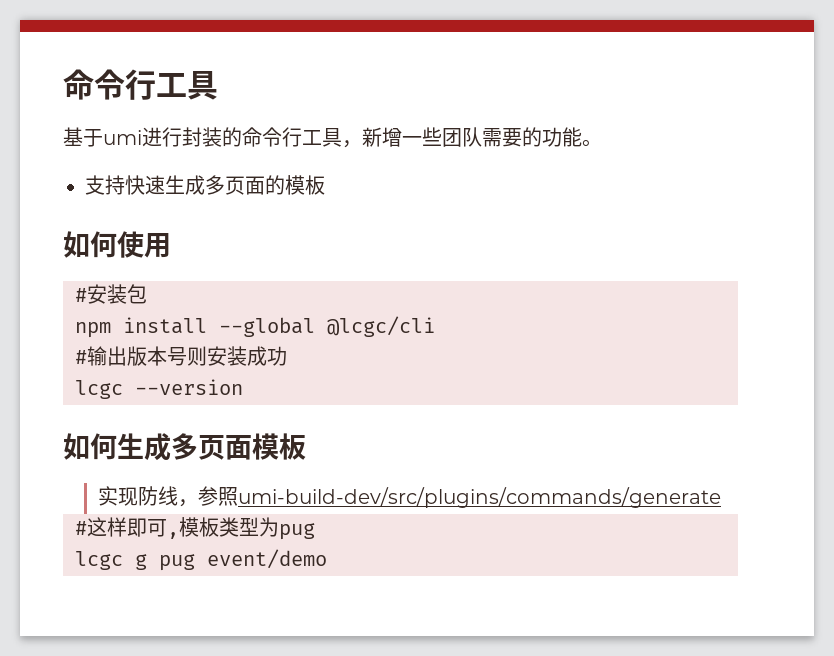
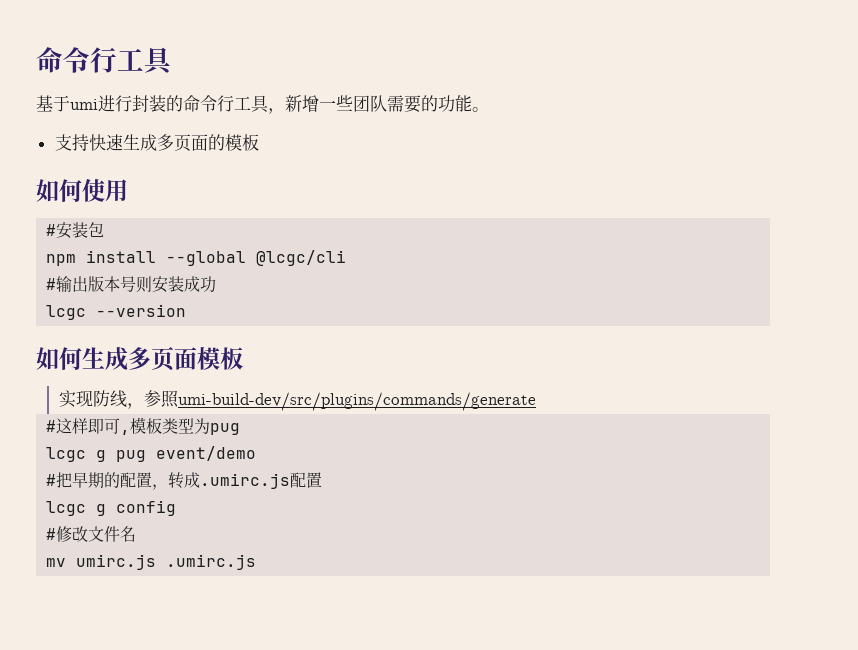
+ #把早期的配置，转成.umirc.js配置
+ lcgc g config
+ #修改文件名
+ mv umirc.js .umirc.js

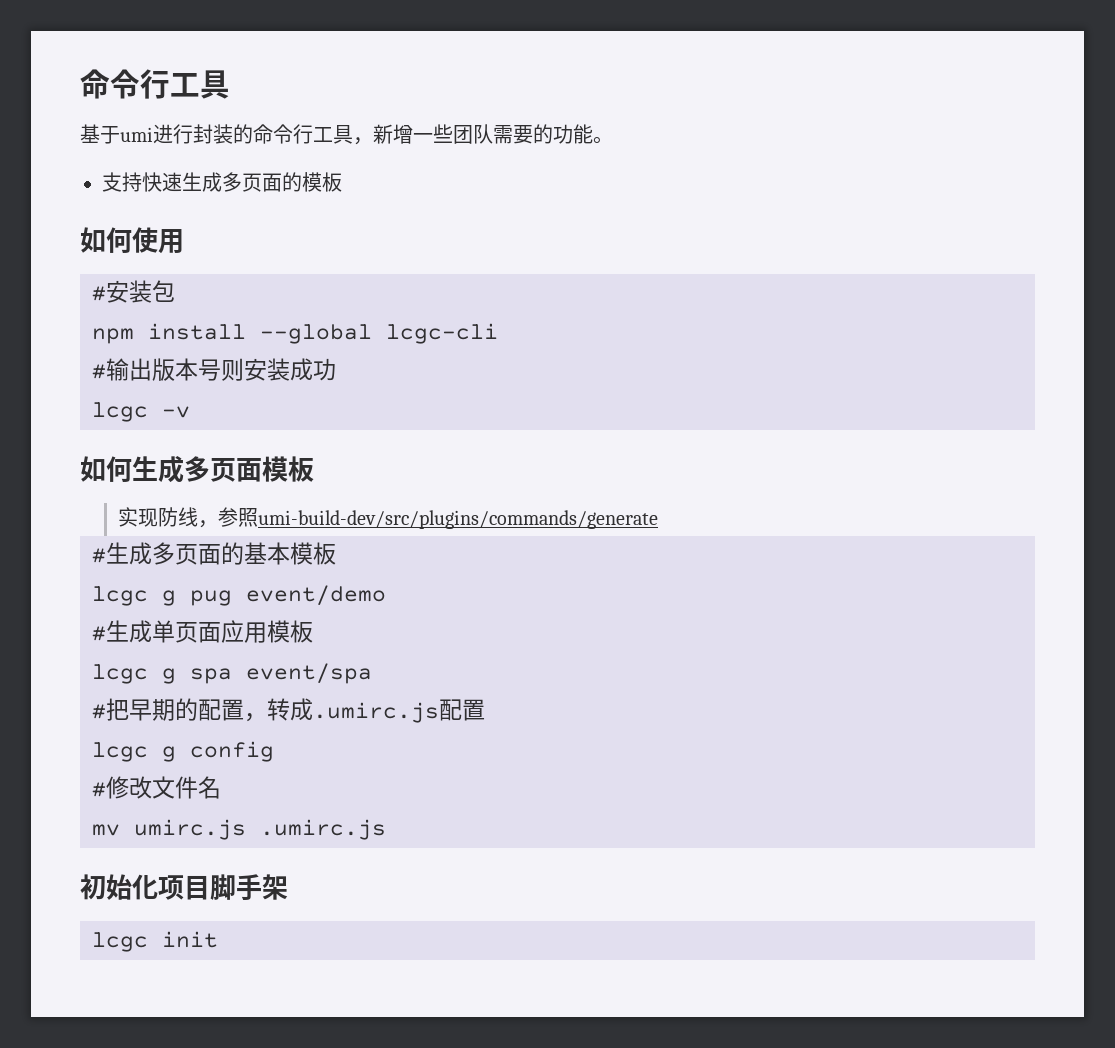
- npm install --global @lcgc/cli
+ npm install --global lcgc-cli
- lcgc --version
+ lcgc -v
- #这样即可,模板类型为pug
+ #生成多页面的基本模板
+ #生成单页面应用模板
+ lcgc g spa event/spa
+ 初始化项目脚手架
+ lcgc init

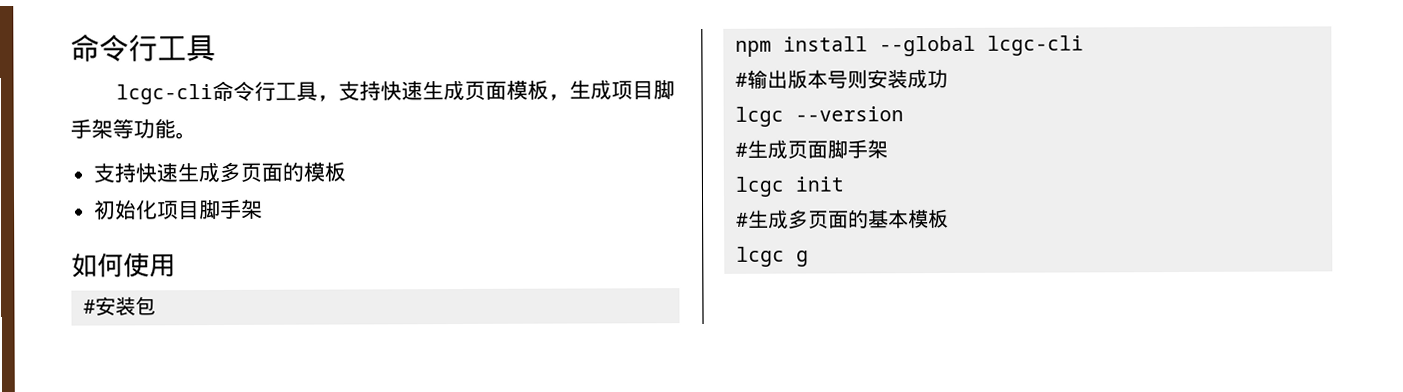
- 基于umi进行封装的命令行工具，新增一些团队需要的功能。
+ lcgc-cli命令行工具，支持快速生成页面模板，生成项目脚手架等功能。
+ 初始化项目脚手架
- lcgc -v
- 如何生成多页面模板
- 实现防线，参照umi-build-dev/src/plugins/commands/generate
+ lcgc --version
+ #生成页面脚手架
+ lcgc init
- lcgc g pug event/demo
- #生成单页面应用模板
- lcgc g spa event/spa
- #把早期的配置，转成.umirc.js配置
- lcgc g config
- #修改文件名
- mv umirc.js .umirc.js
- 初始化项目脚手架
- lcgc init
+ lcgc g

